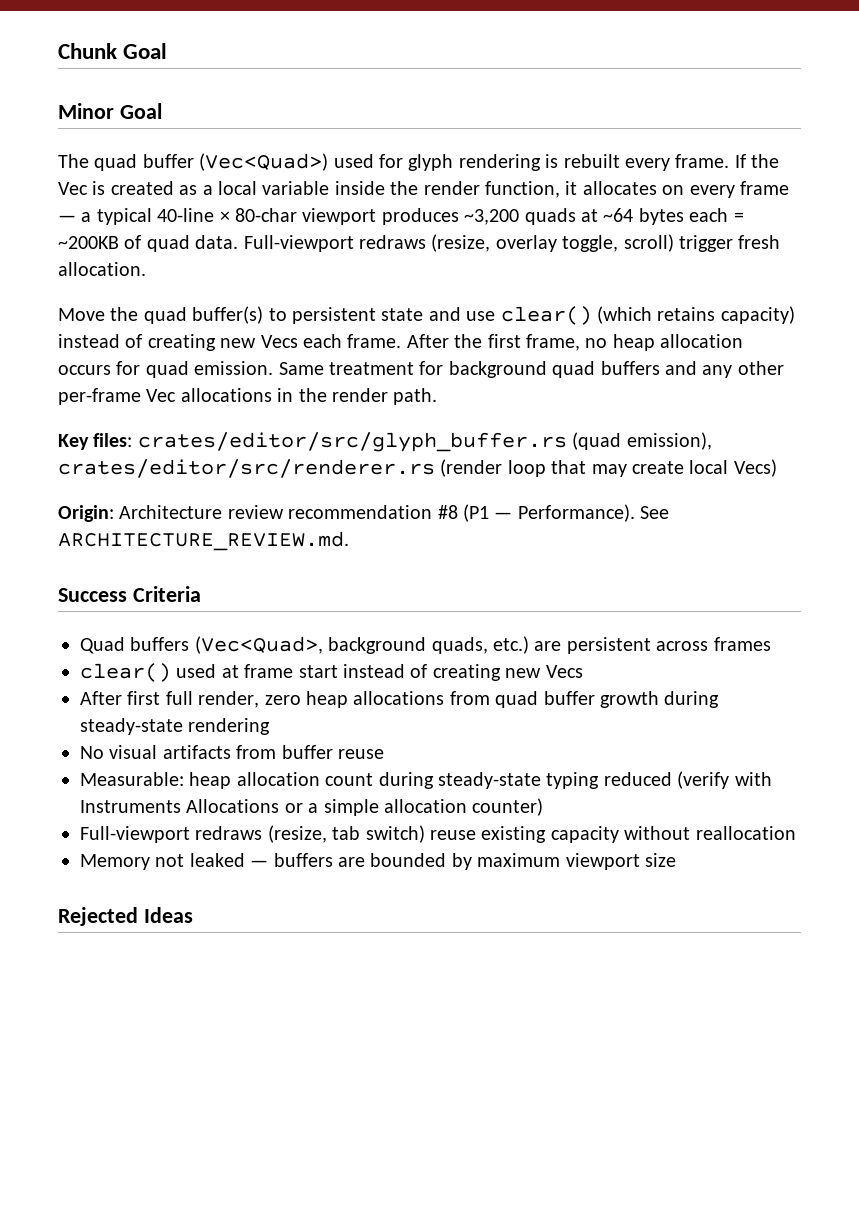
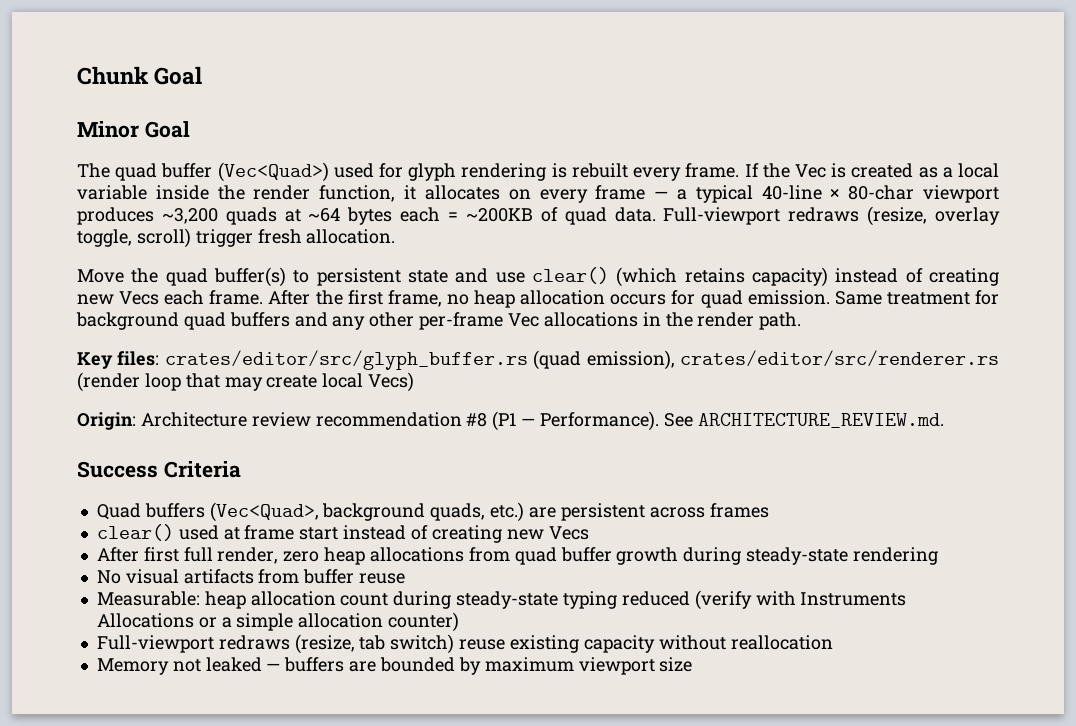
- Rejected Ideas

